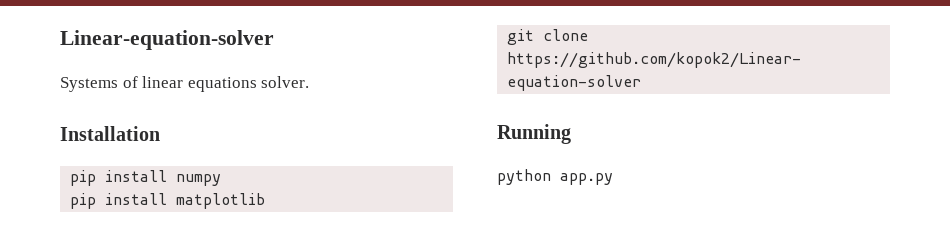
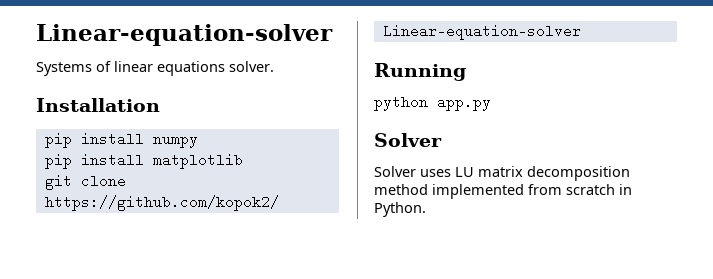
  python app.py
+ Solver
+ Solver uses LU matrix decomposition method implemented from scratch in Python.

